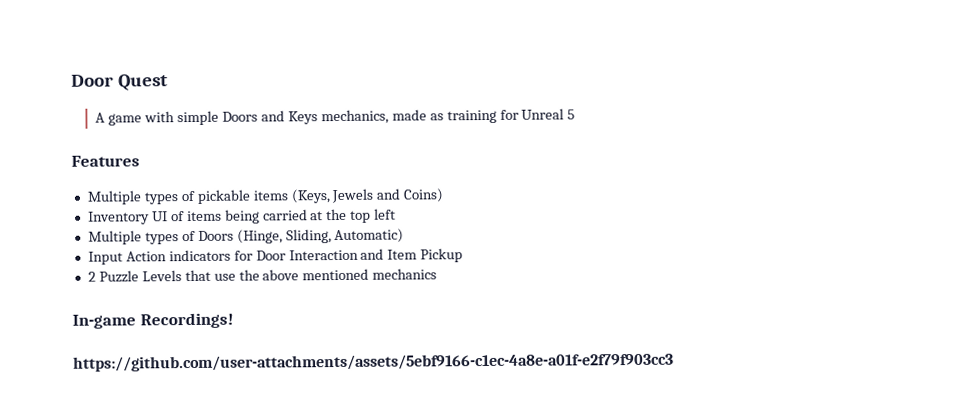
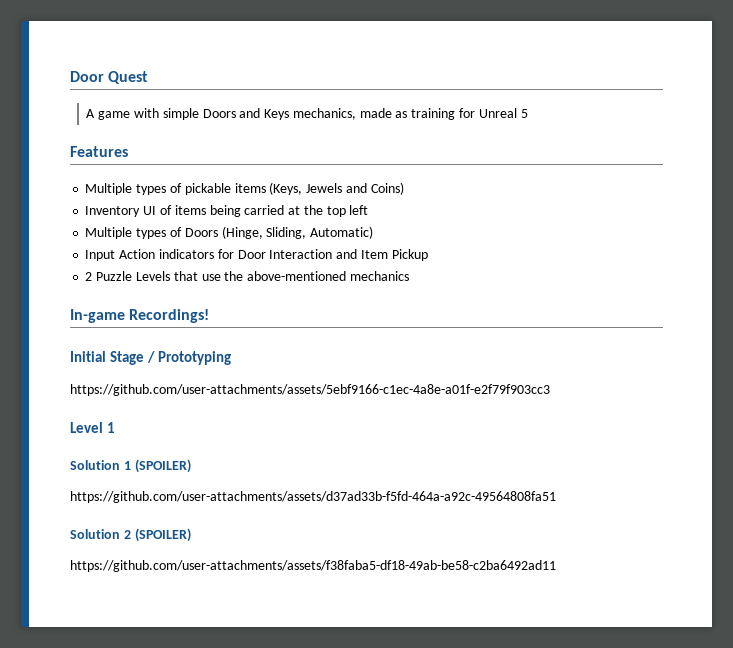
- 2 Puzzle Levels that use the above mentioned mechanics
+ 2 Puzzle Levels that use the above-mentioned mechanics
+ Initial Stage / Prototyping
  https://github.com/user-attachments/assets/5ebf9166-c1ec-4a8e-a01f-e2f79f903cc3
+ Level 1
+ Solution 1 (SPOILER)
+ https://github.com/user-attachments/assets/d37ad33b-f5fd-464a-a92c-49564808fa51
+ Solution 2 (SPOILER)
+ https://github.com/user-attachments/assets/f38faba5-df18-49ab-be58-c2ba6492ad11

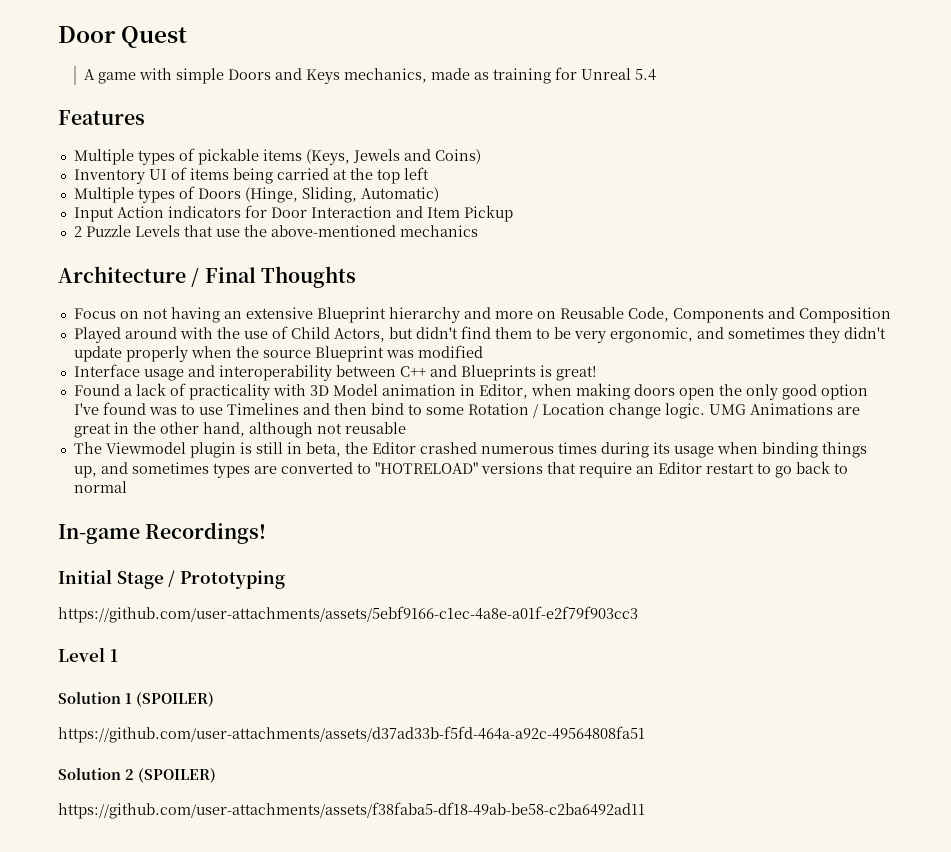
- A game with simple Doors and Keys mechanics, made as training for Unreal 5
+ A game with simple Doors and Keys mechanics, made as training for Unreal 5.4
+ Architecture / Final Thoughts
+ Focus on not having an extensive Blueprint hierarchy and more on Reusable Code, Components and Composition
+ Played around with the use of Child Actors, but didn't find them to be very ergonomic, and sometimes they didn't update properly when the source Blueprint was modified
+ Interface usage and interoperability between C++ and Blueprints is great!
+ Found a lack of practicality with 3D Model animation in Editor, when making doors open the only good option I've found was to use Timelines and then bind to some Rotation / Location change logic. UMG Animations are great in the other hand, although not reusable
+ The Viewmodel plugin is still in beta, the Editor crashed numerous times during its usage when binding things up, and sometimes types are converted to "HOTRELOAD" versions that require an Editor restart to go back to normal

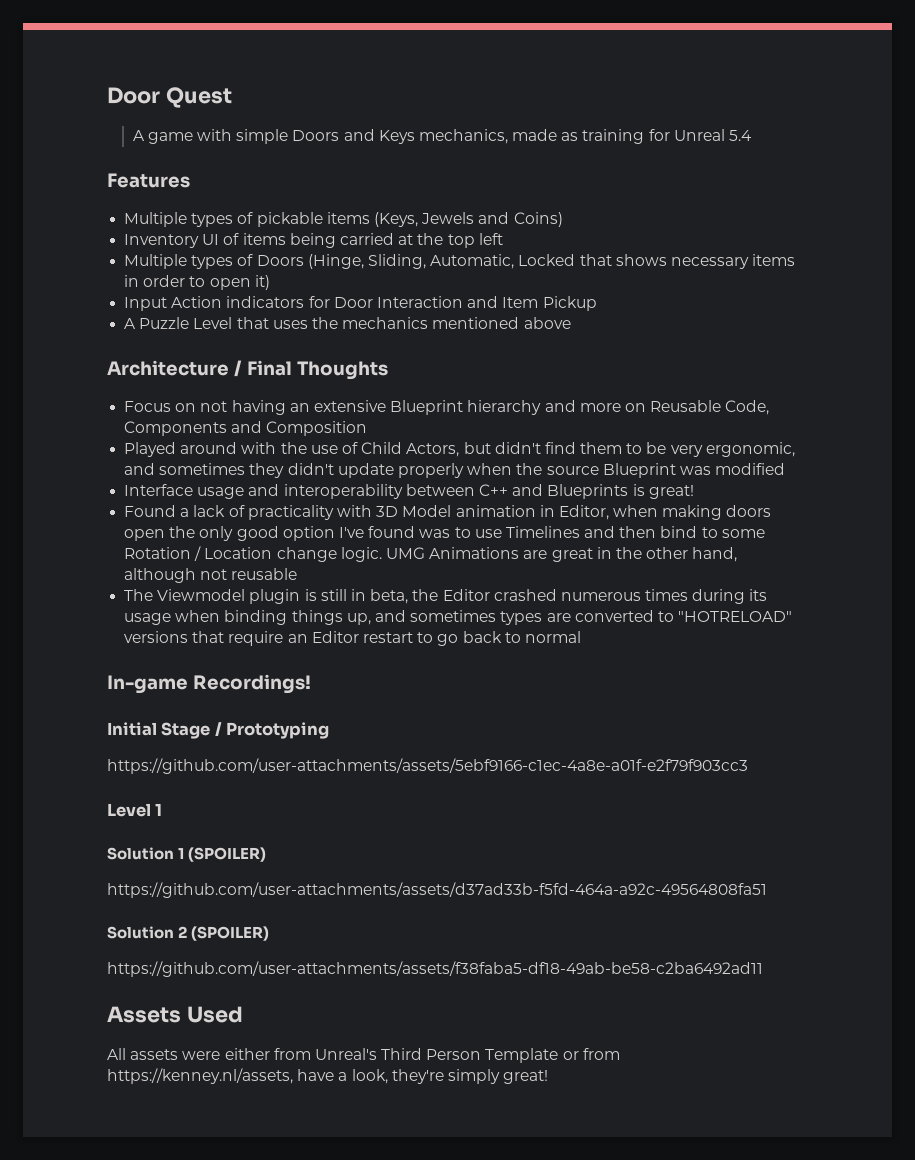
- Multiple types of Doors (Hinge, Sliding, Automatic)
+ Multiple types of Doors (Hinge, Sliding, Automatic, Locked that shows necessary items in order to open it)
- 2 Puzzle Levels that use the above-mentioned mechanics
+ A Puzzle Level that uses the mechanics mentioned above
+ Assets Used
+ All assets were either from Unreal's Third Person Template or from https://kenney.nl/assets, have a look, they're simply great!

